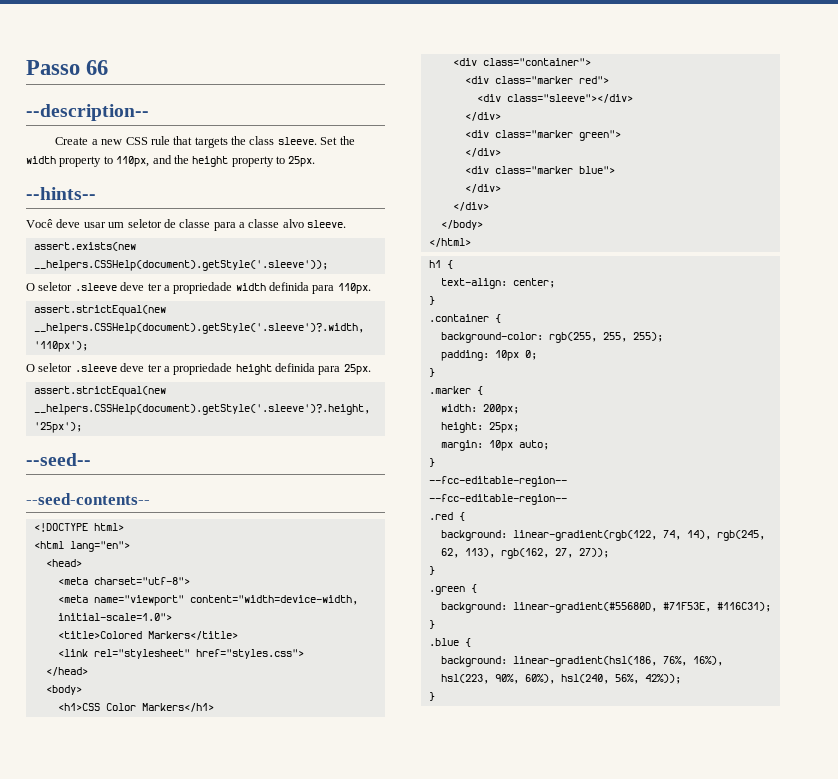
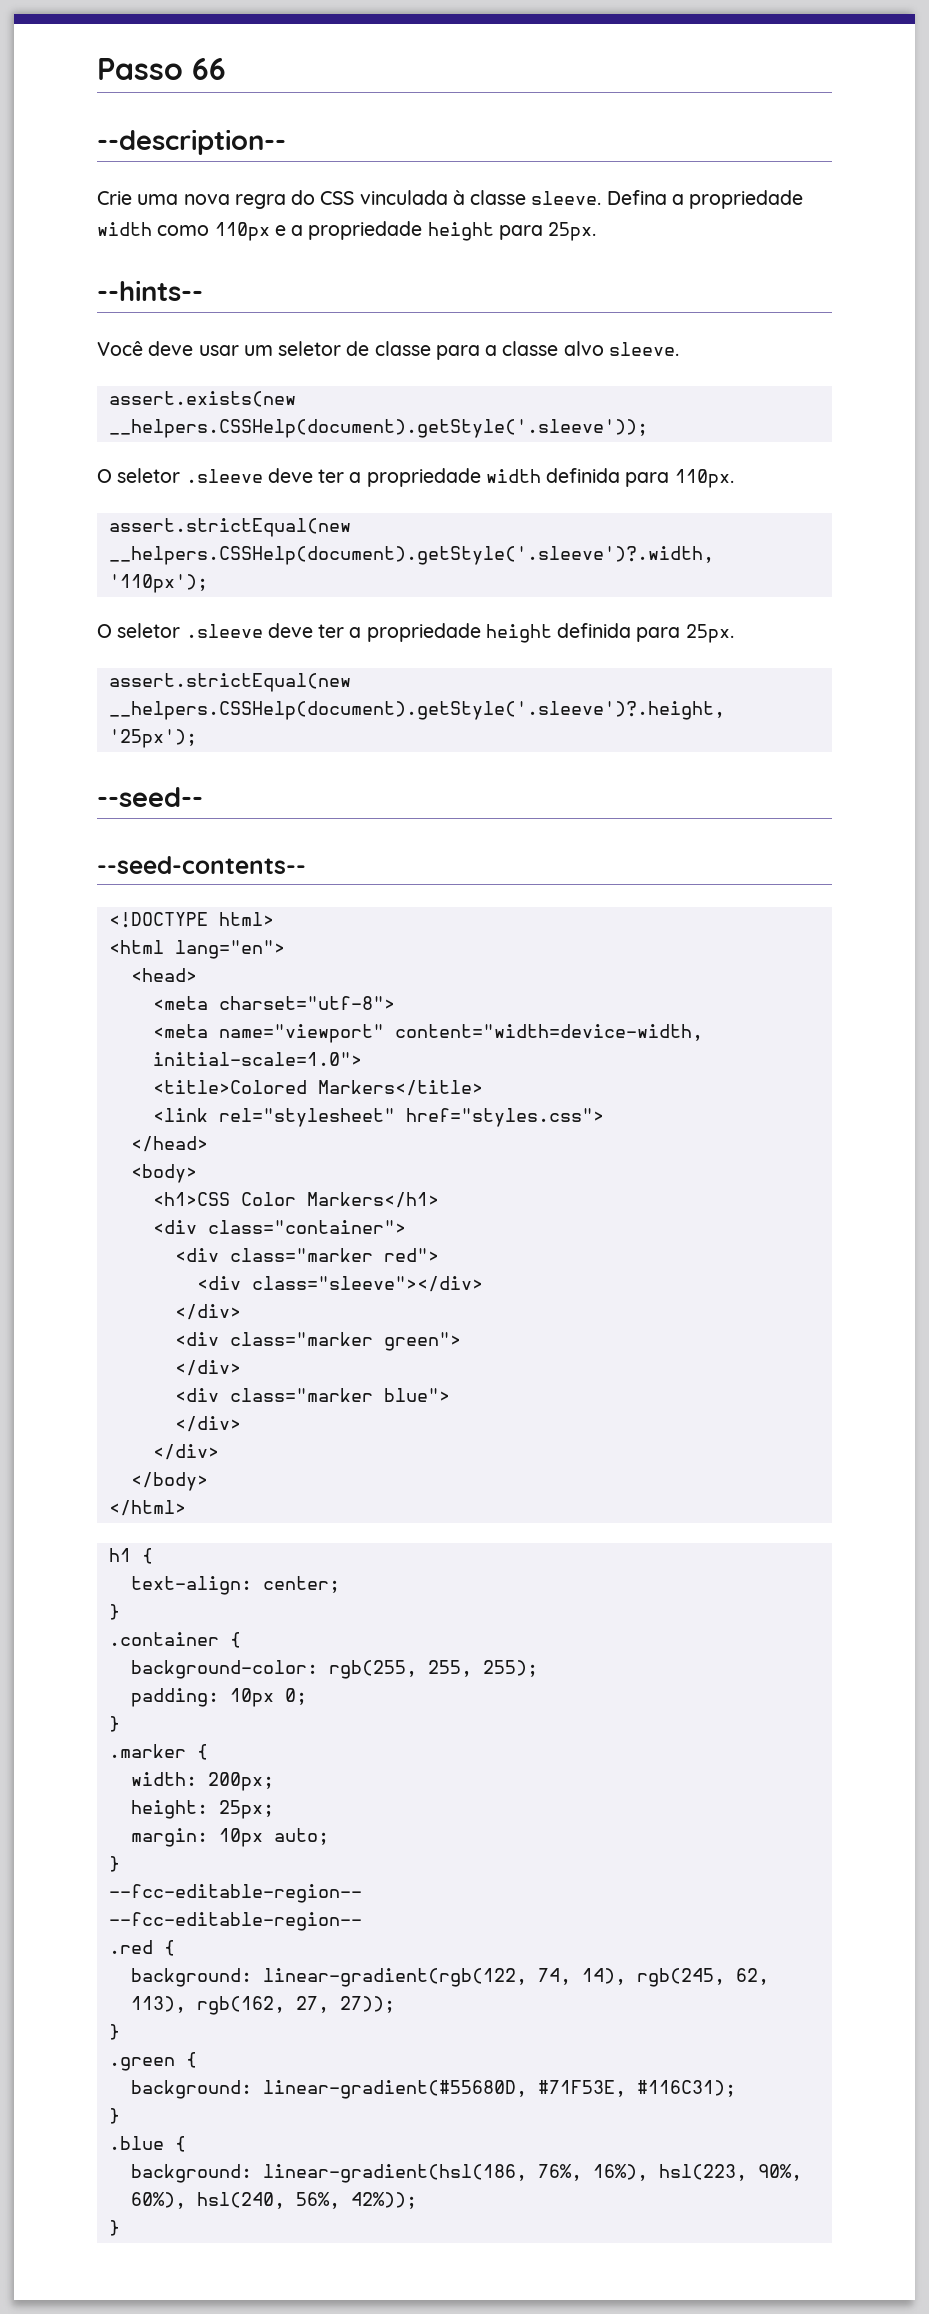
- Create a new CSS rule that targets the class sleeve. Set the width property to 110px, and the height property to 25px.
+ Crie uma nova regra do CSS vinculada à classe sleeve. Defina a propriedade width como 110px e a propriedade height para 25px.

